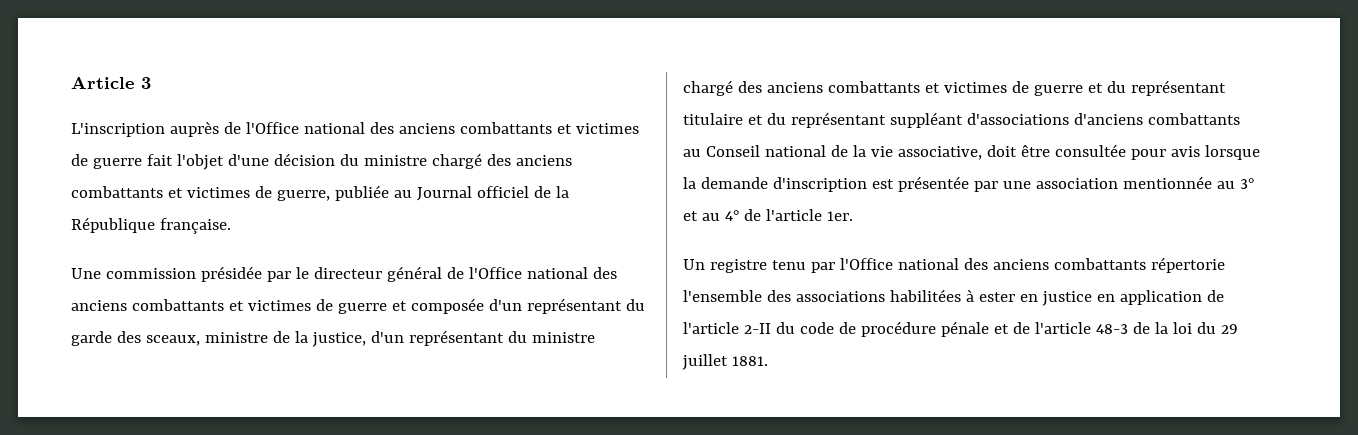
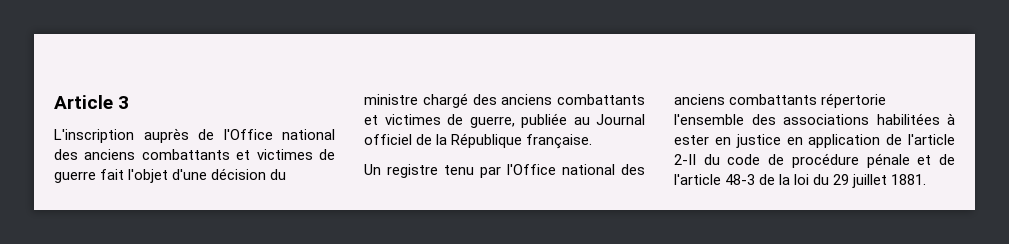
- Une commission présidée par le directeur général de l'Office national des anciens combattants et victimes de guerre et composée d'un représentant du garde des sceaux, ministre de la justice, d'un représentant du ministre chargé des anciens combattants et victimes de guerre et du représentant titulaire et du représentant suppléant d'associations d'anciens combattants au Conseil national de la vie associative, doit être consultée pour avis lorsque la demande d'inscription est présentée par une association mentionnée au 3° et au 4° de l'article 1er.

